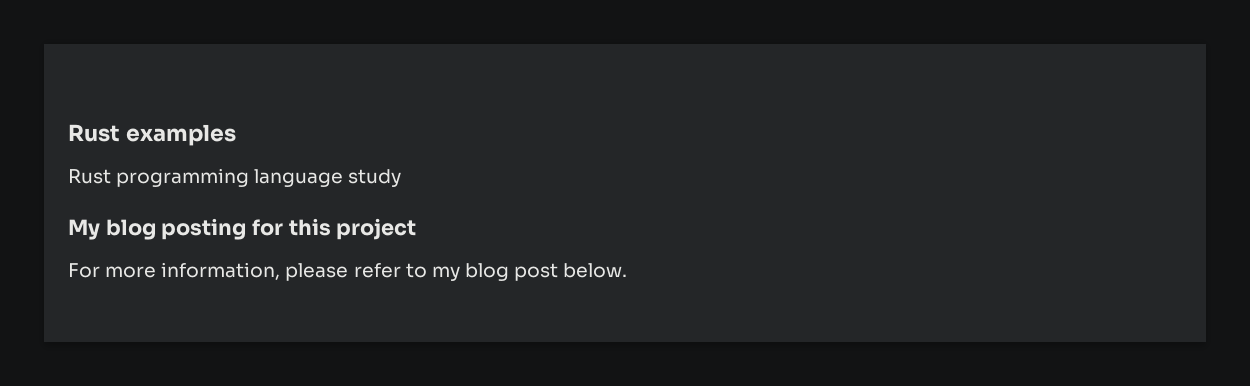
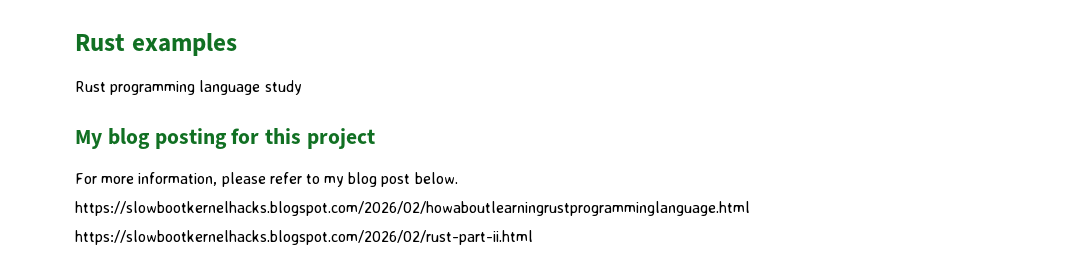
+ https://slowbootkernelhacks.blogspot.com/2026/02/howaboutlearningrustprogramminglanguage.html
+ https://slowbootkernelhacks.blogspot.com/2026/02/rust-part-ii.html

